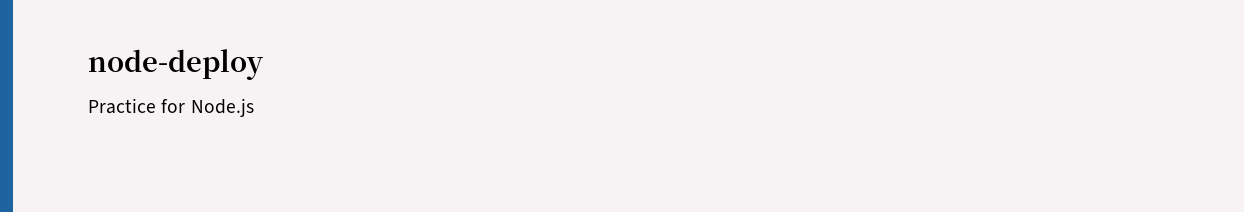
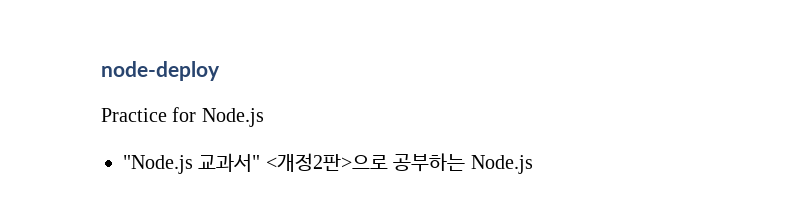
+ "Node.js 교과서" <개정2판>으로 공부하는 Node.js

